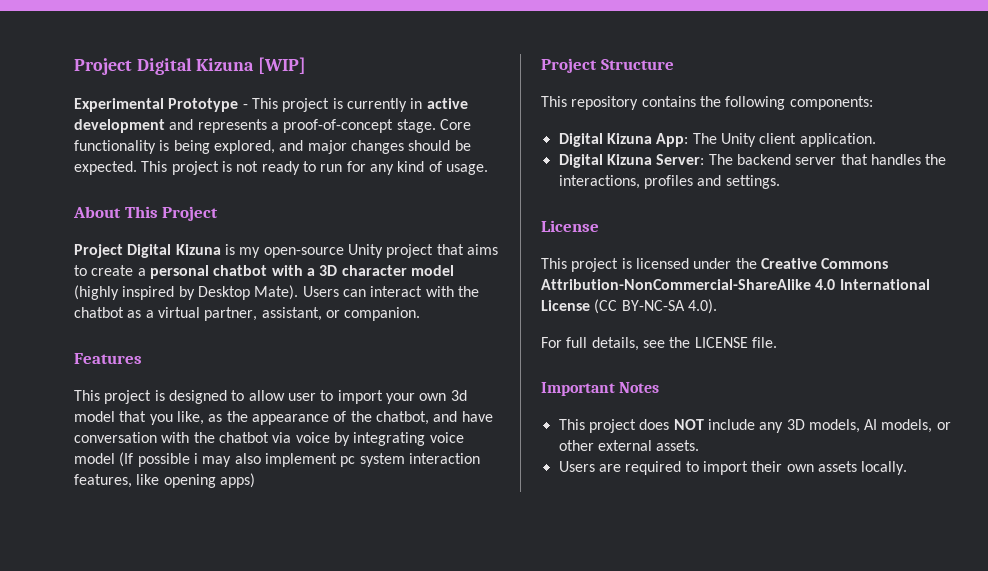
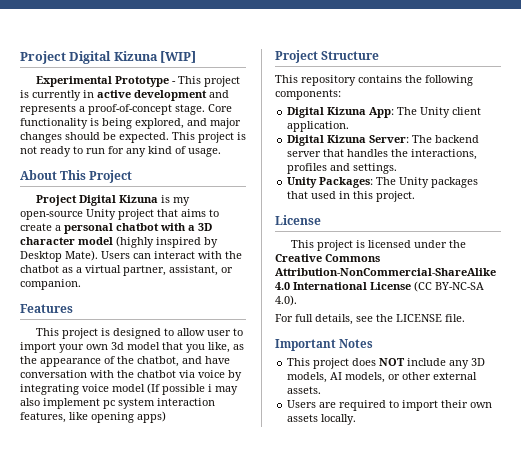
+ Unity Packages: The Unity packages that used in this project.

